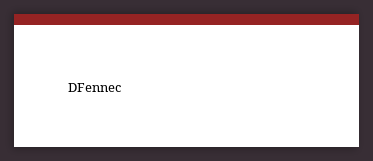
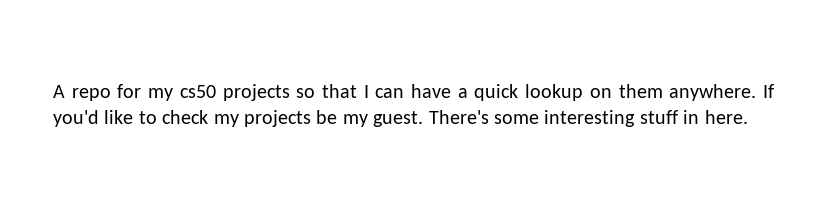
- DFennec
+ A repo for my cs50 projects so that I can have a quick lookup on them anywhere. If you'd like to check my projects be my guest. There's some interesting stuff in here.

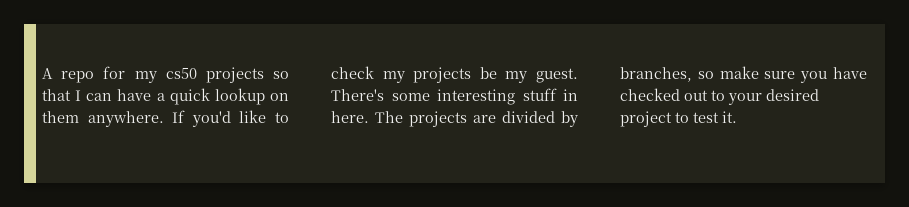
+ The projects are divided by branches, so make sure you have checked out to your desired project to test it.

